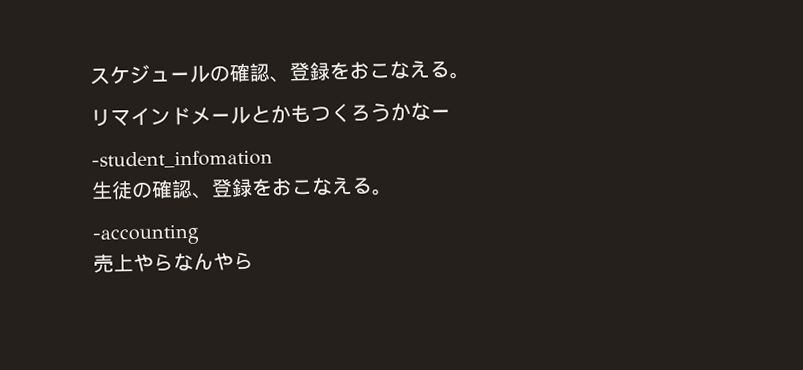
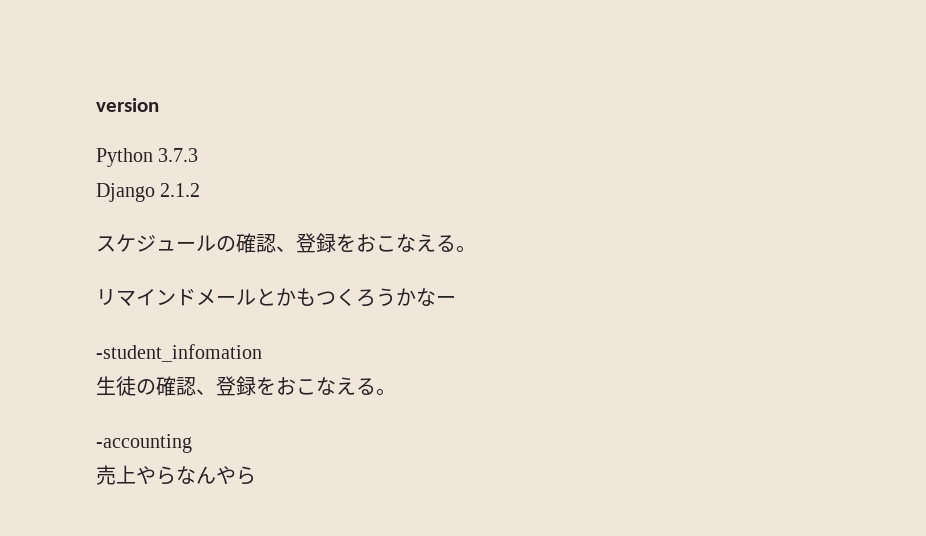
+ version
+ Python 3.7.3
+ Django 2.1.2

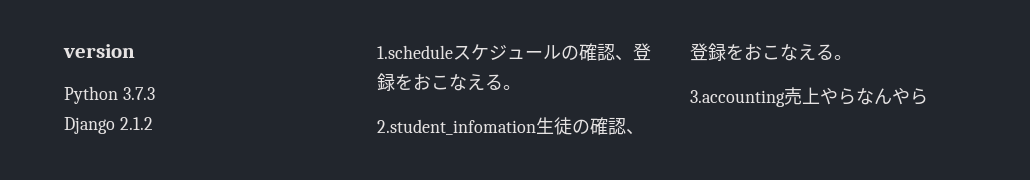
- スケジュールの確認、登録をおこなえる。
+ 1.scheduleスケジュールの確認、登録をおこなえる。
- リマインドメールとかもつくろうかなー
- -student_infomation
- 生徒の確認、登録をおこなえる。
+ 2.student_infomation生徒の確認、登録をおこなえる。
- -accounting
- 売上やらなんやら
+ 3.accounting売上やらなんやら

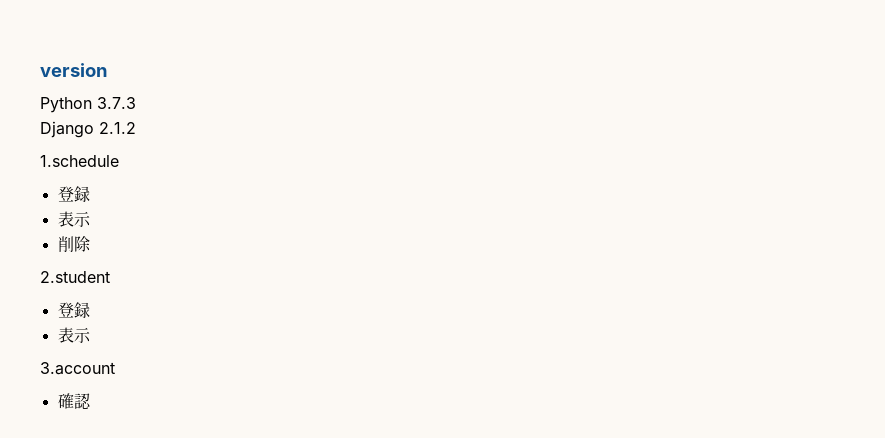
- 1.scheduleスケジュールの確認、登録をおこなえる。
- 2.student_infomation生徒の確認、登録をおこなえる。
- 3.accounting売上やらなんやら
+ 1.schedule
+ 登録
+ 表示
+ 削除
+ 2.student
+ 登録
+ 表示
+ 3.account
+ 確認

